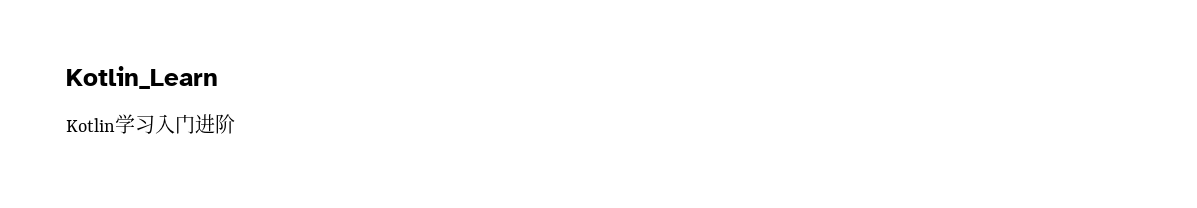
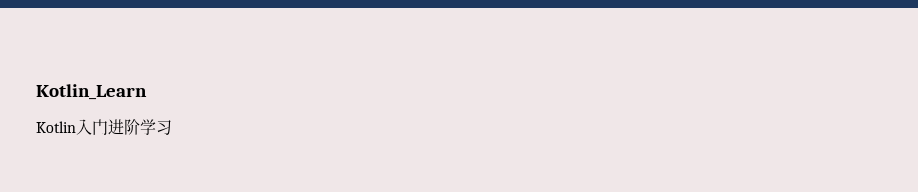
- Kotlin学习入门进阶
+ Kotlin入门进阶学习

